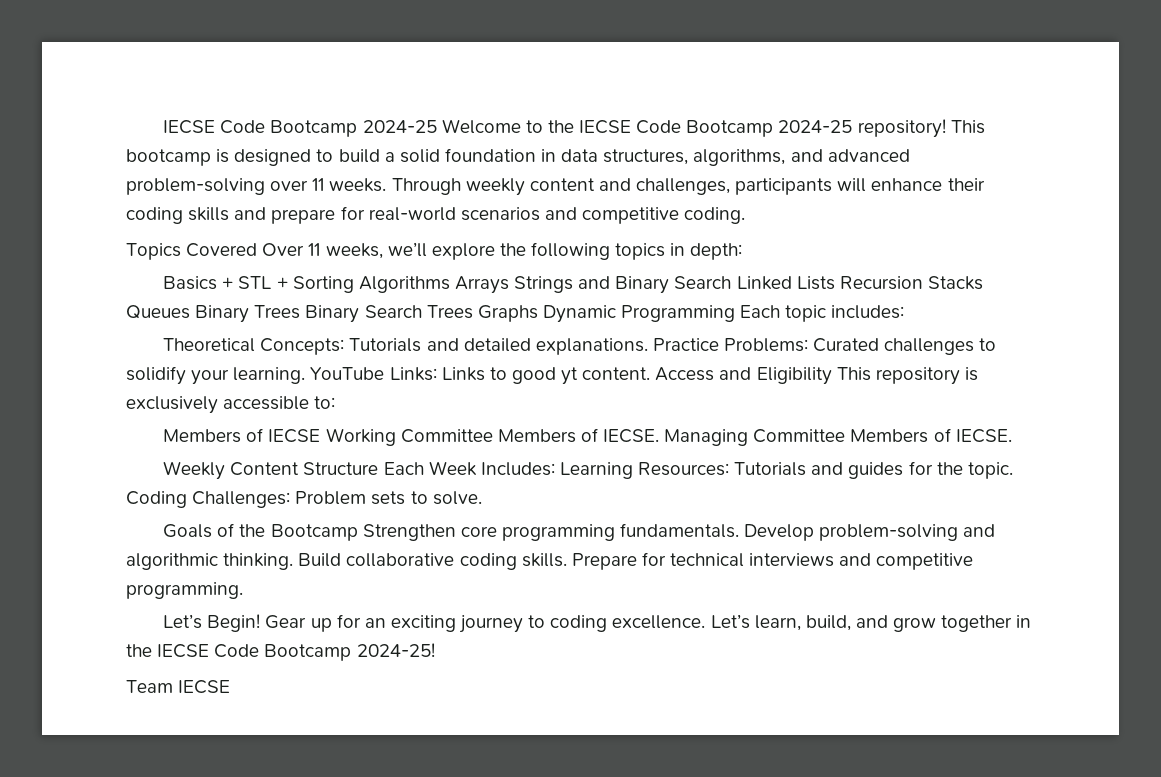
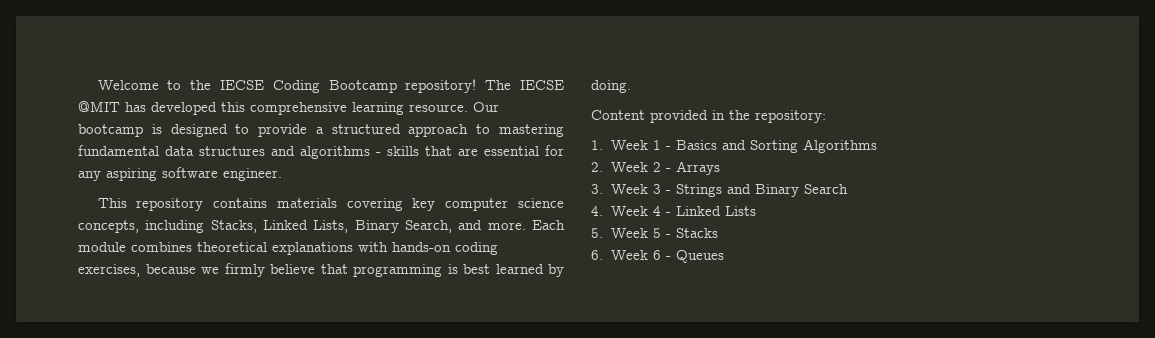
- IECSE Code Bootcamp 2024-25 Welcome to the IECSE Code Bootcamp 2024-25 repository! This bootcamp is designed to build a solid foundation in data structures, algorithms, and advanced problem-solving over 11 weeks. Through weekly content and challenges, participants will enhance their coding skills and prepare for real-world scenarios and competitive coding.
- Topics Covered Over 11 weeks, we’ll explore the following topics in depth:
- Basics + STL + Sorting Algorithms Arrays Strings and Binary Search Linked Lists Recursion Stacks Queues Binary Trees Binary Search Trees Graphs Dynamic Programming Each topic includes:
- Theoretical Concepts: Tutorials and detailed explanations. Practice Problems: Curated challenges to solidify your learning. YouTube Links: Links to good yt content. Access and Eligibility This repository is exclusively accessible to:
- Members of IECSE Working Committee Members of IECSE. Managing Committee Members of IECSE.
- Weekly Content Structure Each Week Includes: Learning Resources: Tutorials and guides for the topic. Coding Challenges: Problem sets to solve.
- Goals of the Bootcamp Strengthen core programming fundamentals. Develop problem-solving and algorithmic thinking. Build collaborative coding skills. Prepare for technical interviews and competitive programming.
- Let’s Begin! Gear up for an exciting journey to coding excellence. Let’s learn, build, and grow together in the IECSE Code Bootcamp 2024-25!
- Team IECSE
+ Welcome to the IECSE Coding Bootcamp repository! The IECSE @MIT has developed this comprehensive learning resource. Our bootcamp is designed to provide a structured approach to mastering fundamental data structures and algorithms - skills that are essential for any aspiring software engineer.
+ This repository contains materials covering key computer science concepts, including Stacks, Linked Lists, Binary Search, and more. Each module combines theoretical explanations with hands-on coding exercises, because we firmly believe that programming is best learned by doing.
+ Content provided in the repository:
+ 1. Week 1 - Basics and Sorting Algorithms
+ 2. Week 2 - Arrays
+ 3. Week 3 - Strings and Binary Search
+ 4. Week 4 - Linked Lists
+ 5. Week 5 - Stacks
+ 6. Week 6 - Queues

